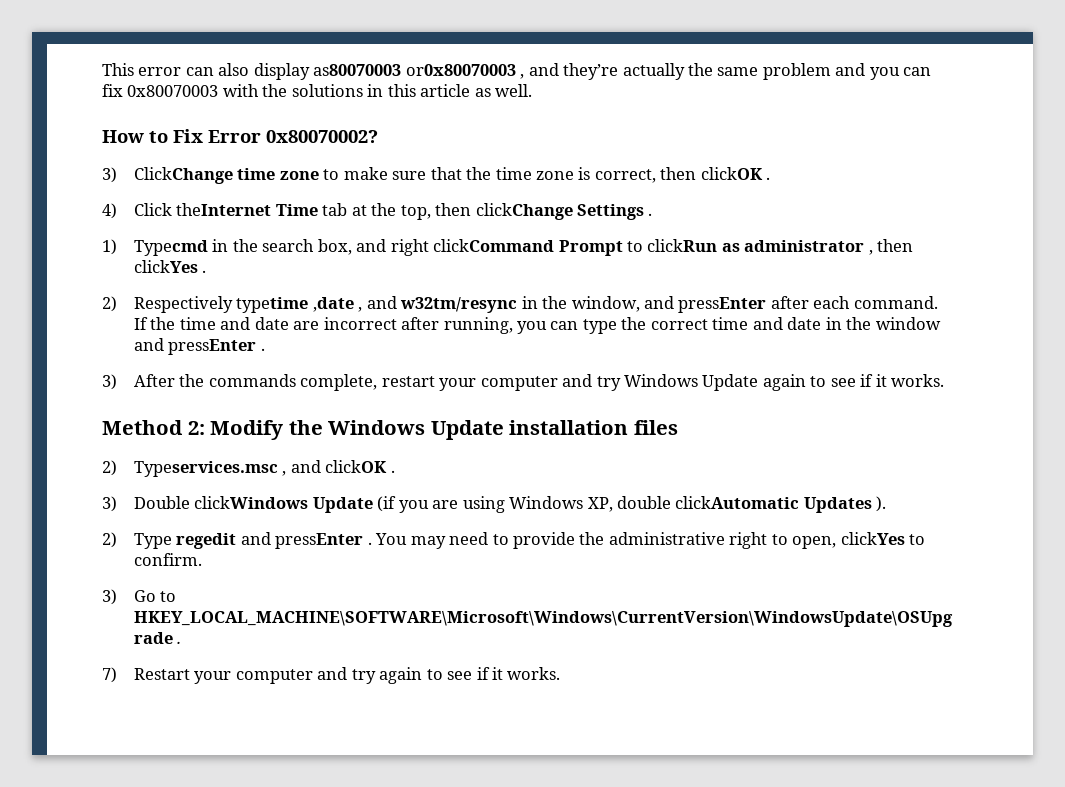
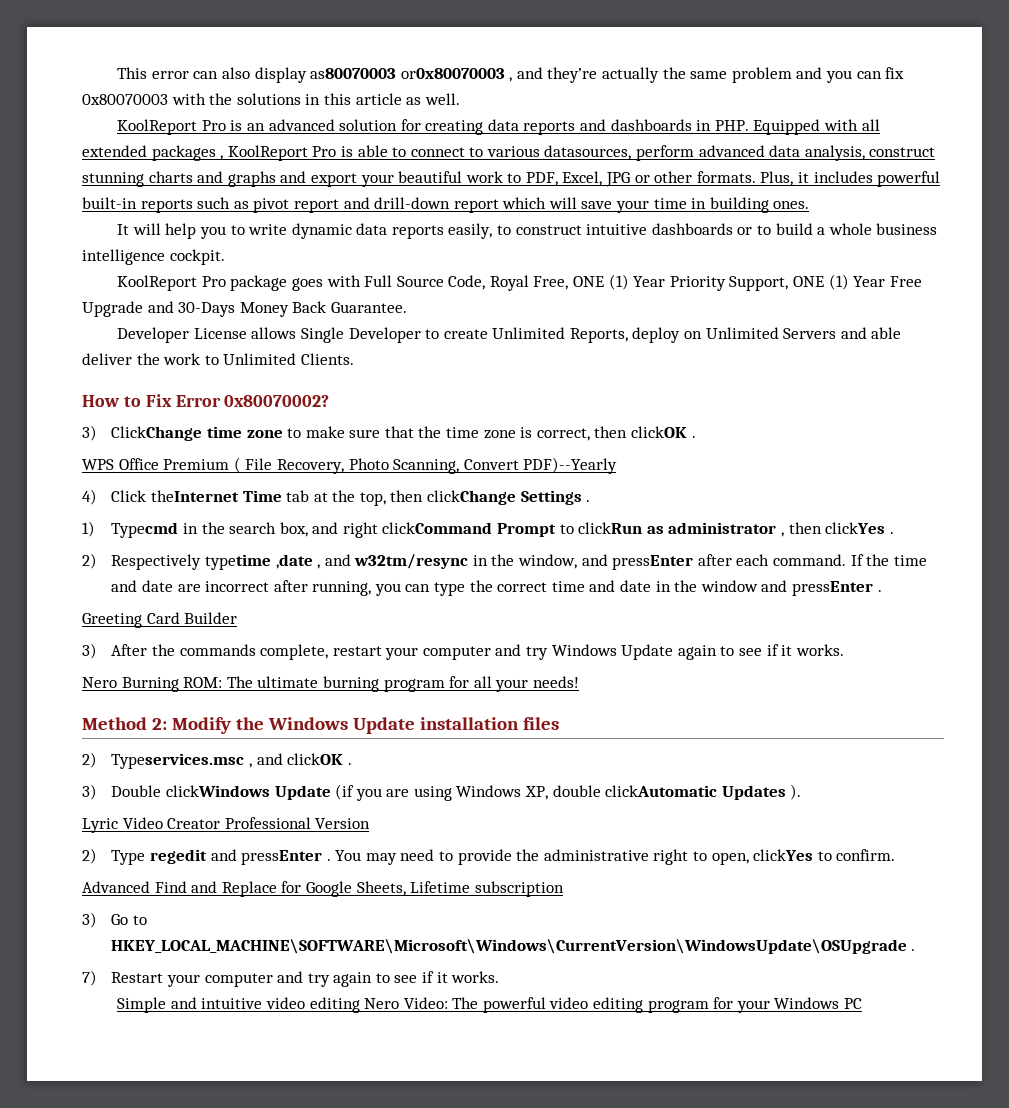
+ KoolReport Pro is an advanced solution for creating data reports and dashboards in PHP. Equipped with all extended packages , KoolReport Pro is able to connect to various datasources, perform advanced data analysis, construct stunning charts and graphs and export your beautiful work to PDF, Excel, JPG or other formats. Plus, it includes powerful built-in reports such as pivot report and drill-down report which will save your time in building ones.
+ It will help you to write dynamic data reports easily, to construct intuitive dashboards or to build a whole business intelligence cockpit.
+ KoolReport Pro package goes with Full Source Code, Royal Free, ONE (1) Year Priority Support, ONE (1) Year Free Upgrade and 30-Days Money Back Guarantee.
+ Developer License allows Single Developer to create Unlimited Reports, deploy on Unlimited Servers and able deliver the work to Unlimited Clients.
+ WPS Office Premium ( File Recovery, Photo Scanning, Convert PDF)--Yearly
+ Greeting Card Builder
+ Nero Burning ROM: The ultimate burning program for all your needs!
+ Lyric Video Creator Professional Version
+ Advanced Find and Replace for Google Sheets, Lifetime subscription
+ Simple and intuitive video editing Nero Video: The powerful video editing program for your Windows PC

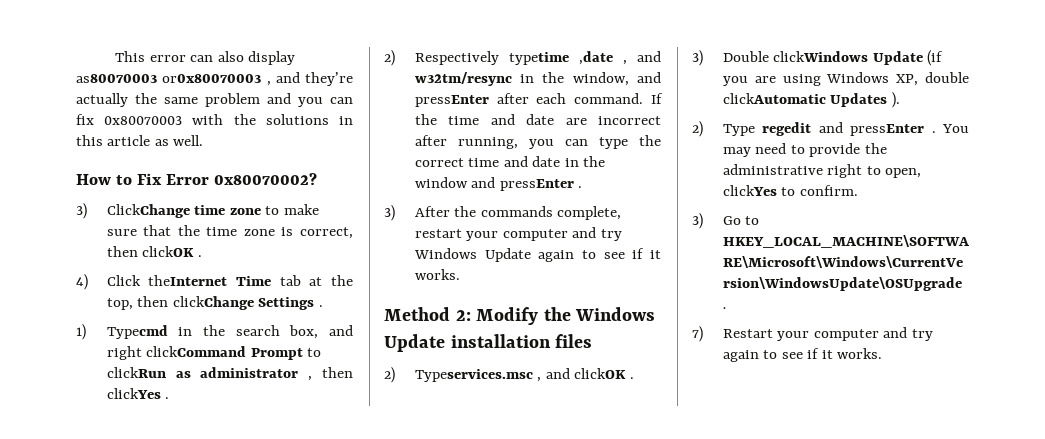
- KoolReport Pro is an advanced solution for creating data reports and dashboards in PHP. Equipped with all extended packages , KoolReport Pro is able to connect to various datasources, perform advanced data analysis, construct stunning charts and graphs and export your beautiful work to PDF, Excel, JPG or other formats. Plus, it includes powerful built-in reports such as pivot report and drill-down report which will save your time in building ones.
- It will help you to write dynamic data reports easily, to construct intuitive dashboards or to build a whole business intelligence cockpit.
- KoolReport Pro package goes with Full Source Code, Royal Free, ONE (1) Year Priority Support, ONE (1) Year Free Upgrade and 30-Days Money Back Guarantee.
- Developer License allows Single Developer to create Unlimited Reports, deploy on Unlimited Servers and able deliver the work to Unlimited Clients.
- WPS Office Premium ( File Recovery, Photo Scanning, Convert PDF)--Yearly
- Greeting Card Builder
- Nero Burning ROM: The ultimate burning program for all your needs!
- Lyric Video Creator Professional Version
- Advanced Find and Replace for Google Sheets, Lifetime subscription
- Simple and intuitive video editing Nero Video: The powerful video editing program for your Windows PC

